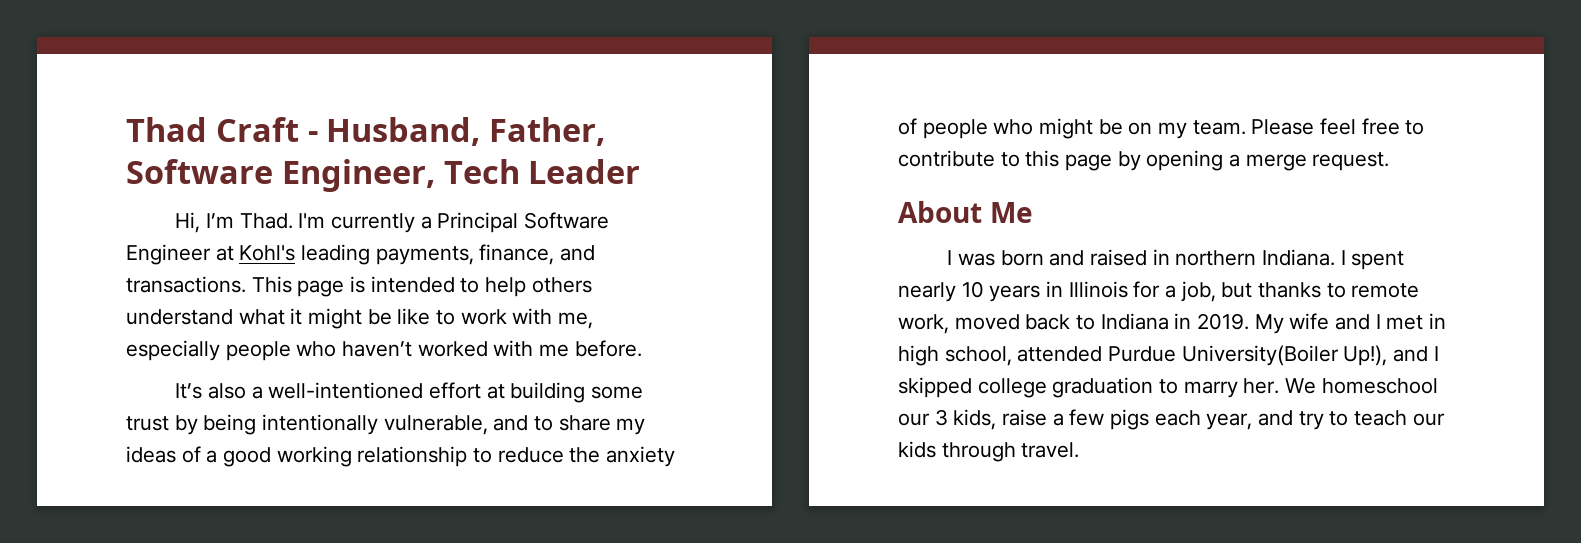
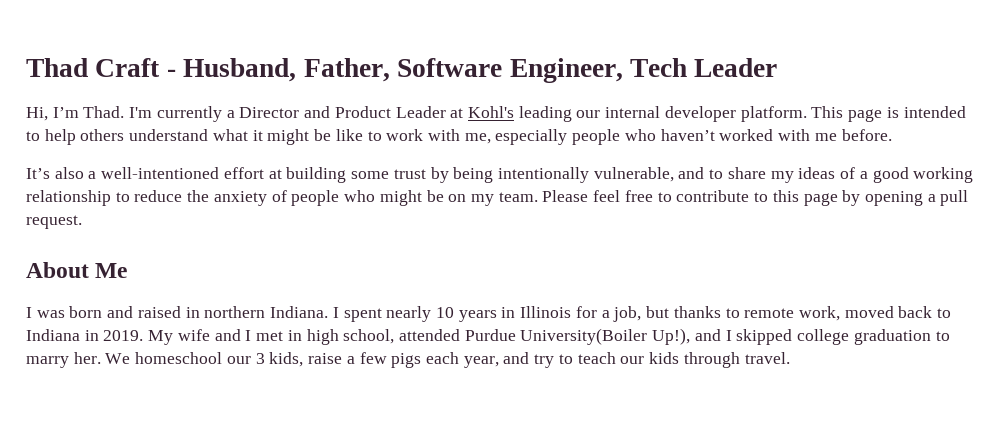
- I'm currently a Principal Software Engineer at Kohl's leading payments, finance, and transactions.
+ I'm currently a Director and Product Leader at Kohl's leading our internal developer platform.
- Please feel free to contribute to this page by opening a merge request.
+ Please feel free to contribute to this page by opening a pull request.

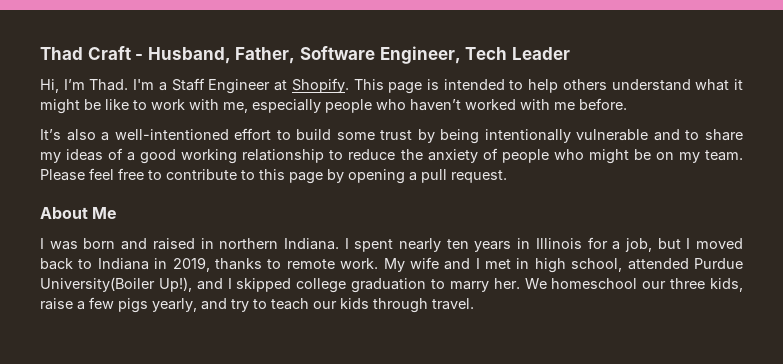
- I'm currently a Director and Product Leader at Kohl's leading our internal developer platform.
+ I'm a Staff Engineer at Shopify.
- It’s also a well-intentioned effort at building some trust by being intentionally vulnerable, and to share my ideas of a good working relationship to reduce the anxiety of people who might be on my team.
+ It’s also a well-intentioned effort to build some trust by being intentionally vulnerable and to share my ideas of a good working relationship to reduce the anxiety of people who might be on my team.
- I spent nearly 10 years in Illinois for a job, but thanks to remote work, moved back to Indiana in 2019.
+ I spent nearly ten years in Illinois for a job, but I moved back to Indiana in 2019, thanks to remote work.
- We homeschool our 3 kids, raise a few pigs each year, and try to teach our kids through travel.
+ We homeschool our three kids, raise a few pigs yearly, and try to teach our kids through travel.

